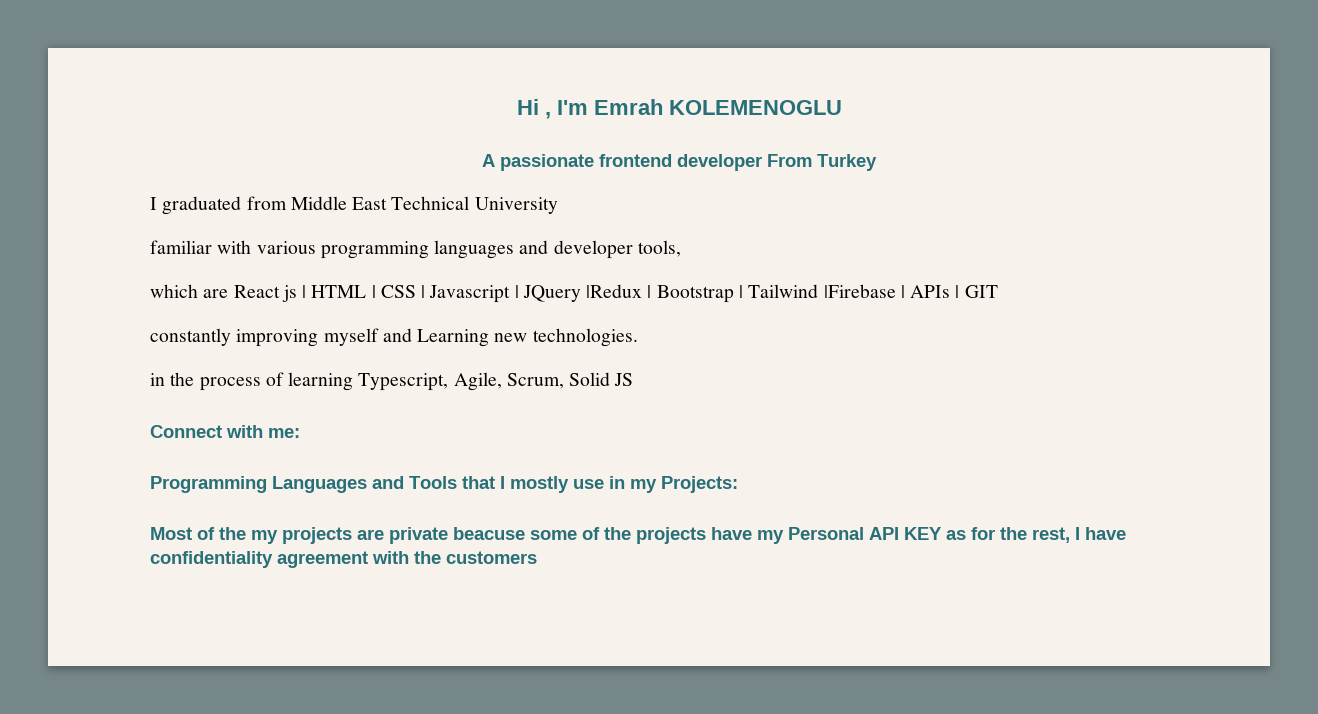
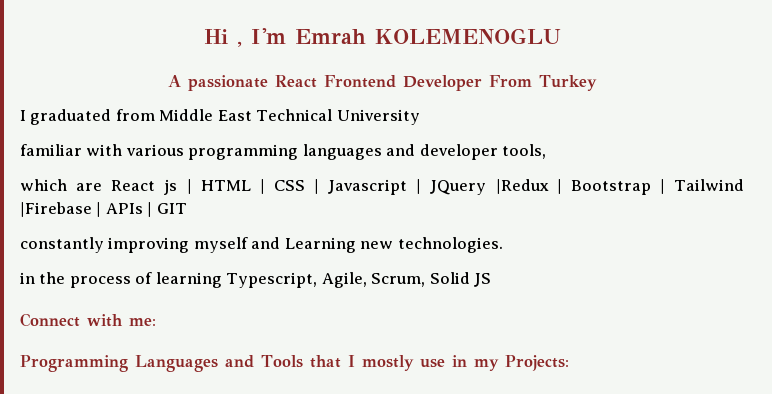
- A passionate frontend developer From Turkey
+ A passionate React Frontend Developer From Turkey
- Most of the my projects are private beacuse some of the projects have my Personal API KEY as for the rest, I have confidentiality agreement with the customers

